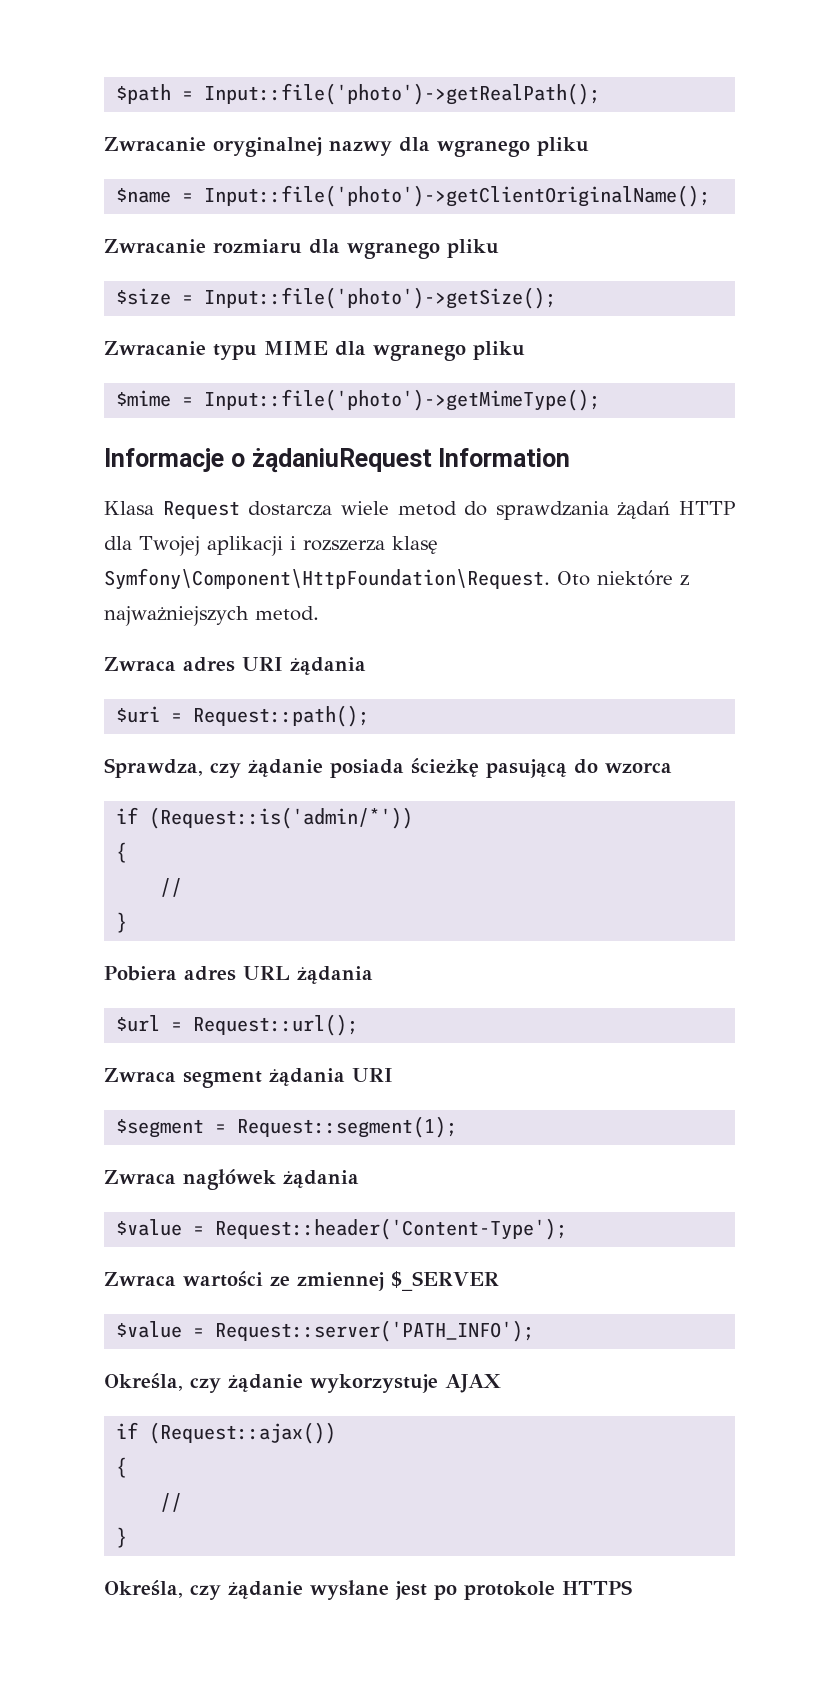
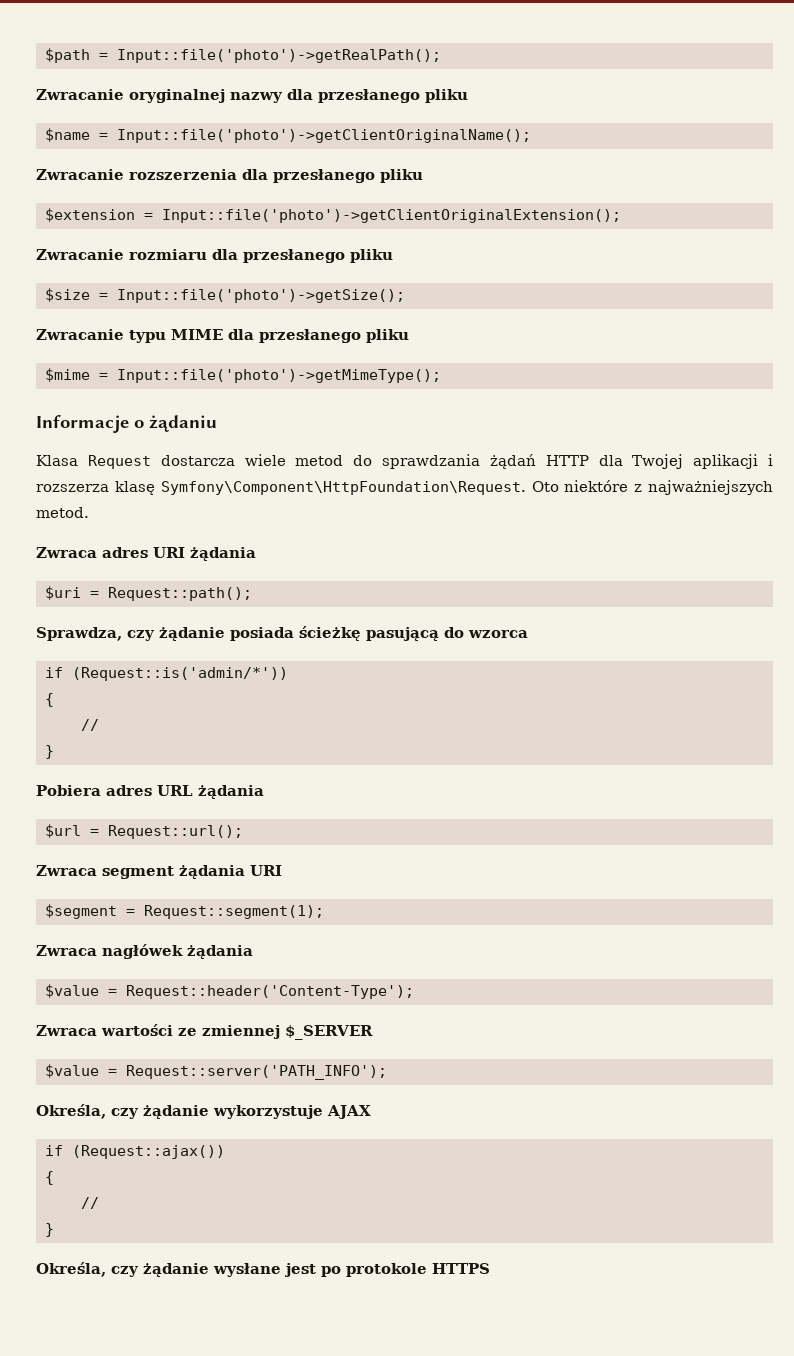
- Zwracanie oryginalnej nazwy dla wgranego pliku
+ Zwracanie oryginalnej nazwy dla przesłanego pliku
+ Zwracanie rozszerzenia dla przesłanego pliku
+ $extension = Input::file('photo')->getClientOriginalExtension();
- Zwracanie rozmiaru dla wgranego pliku
+ Zwracanie rozmiaru dla przesłanego pliku
- Zwracanie typu MIME dla wgranego pliku
+ Zwracanie typu MIME dla przesłanego pliku
- Informacje o żądaniuRequest Information
+ Informacje o żądaniu

